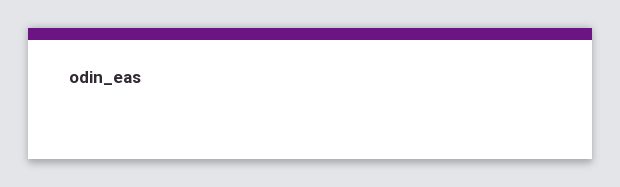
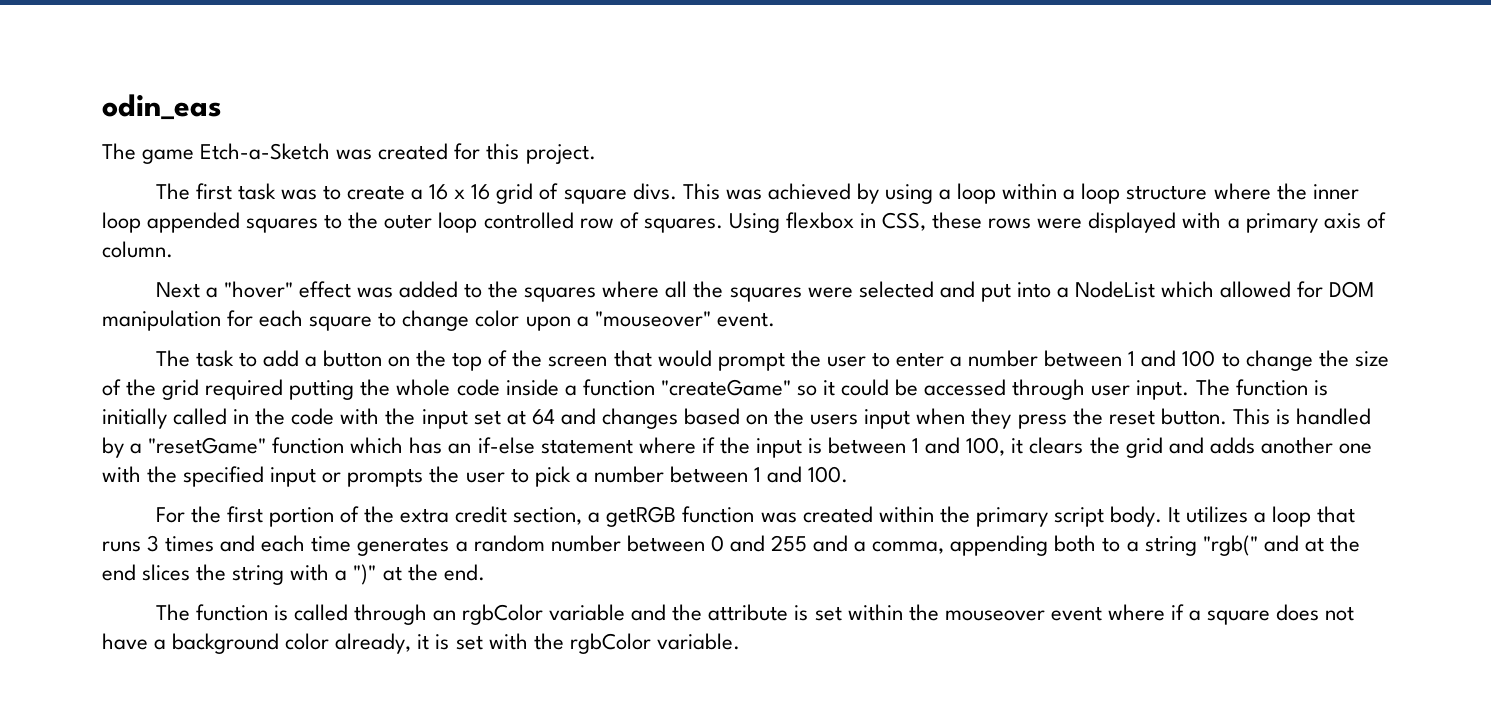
+ The game Etch-a-Sketch was created for this project.
+ The first task was to create a 16 x 16 grid of square divs. This was achieved by using a loop within a loop structure where the inner loop appended squares to the outer loop controlled row of squares. Using flexbox in CSS, these rows were displayed with a primary axis of column.
+ Next a "hover" effect was added to the squares where all the squares were selected and put into a NodeList which allowed for DOM manipulation for each square to change color upon a "mouseover" event.
+ The task to add a button on the top of the screen that would prompt the user to enter a number between 1 and 100 to change the size of the grid required putting the whole code inside a function "createGame" so it could be accessed through user input. The function is initially called in the code with the input set at 64 and changes based on the users input when they press the reset button. This is handled by a "resetGame" function which has an if-else statement where if the input is between 1 and 100, it clears the grid and adds another one with the specified input or prompts the user to pick a number between 1 and 100.
+ For the first portion of the extra credit section, a getRGB function was created within the primary script body. It utilizes a loop that runs 3 times and each time generates a random number between 0 and 255 and a comma, appending both to a string "rgb(" and at the end slices the string with a ")" at the end.
+ The function is called through an rgbColor variable and the attribute is set within the mouseover event where if a square does not have a background color already, it is set with the rgbColor variable.

